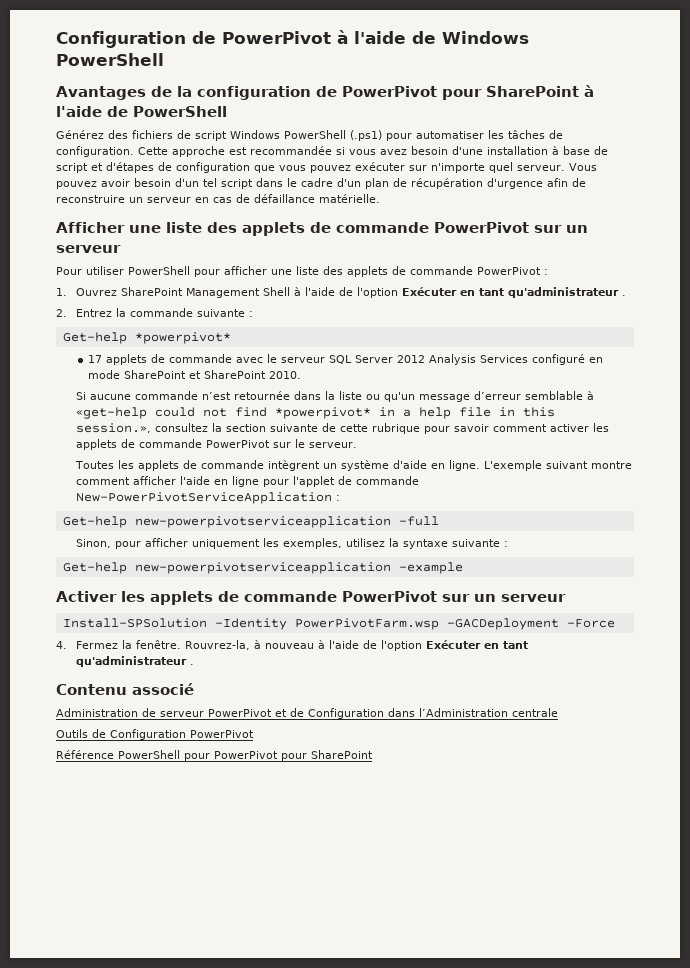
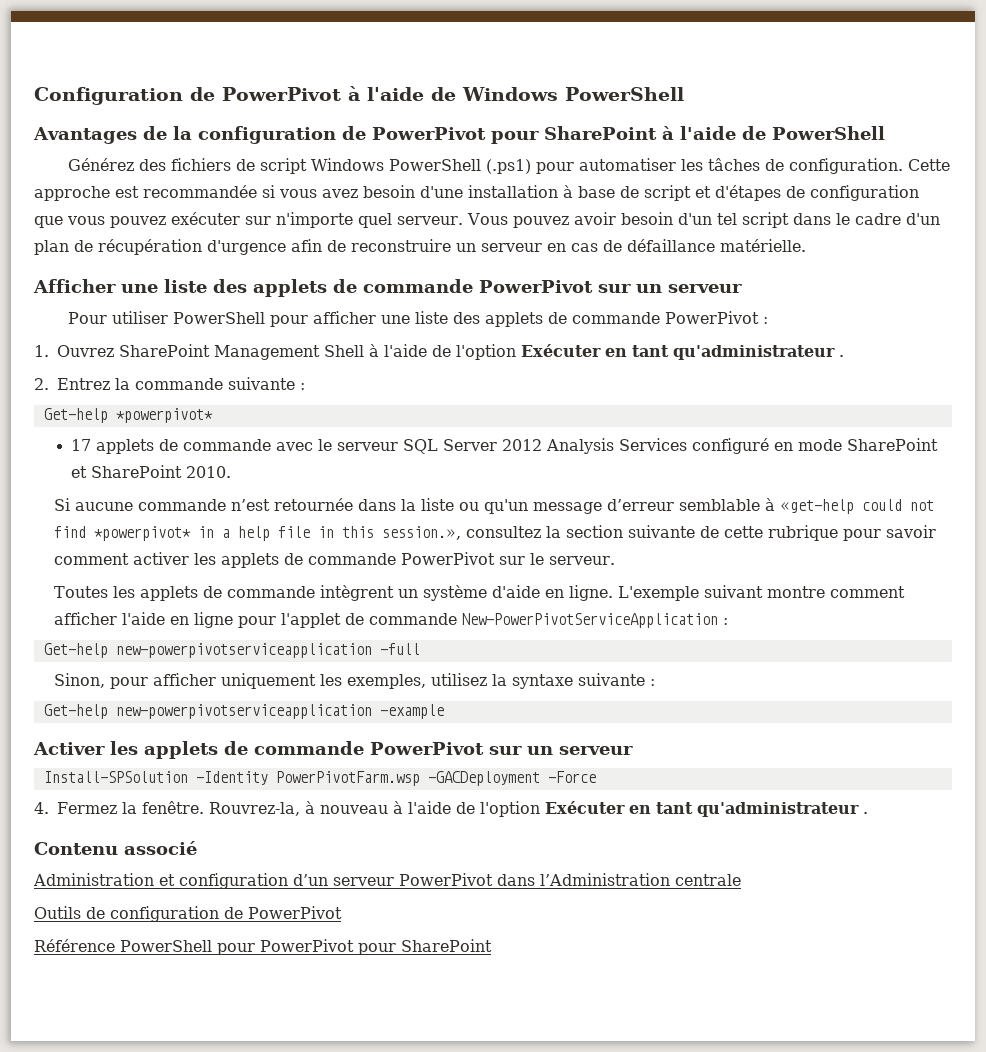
- Administration de serveur PowerPivot et de Configuration dans l’Administration centrale
+ Administration et configuration d’un serveur PowerPivot dans l’Administration centrale
- Outils de Configuration PowerPivot
+ Outils de configuration de PowerPivot

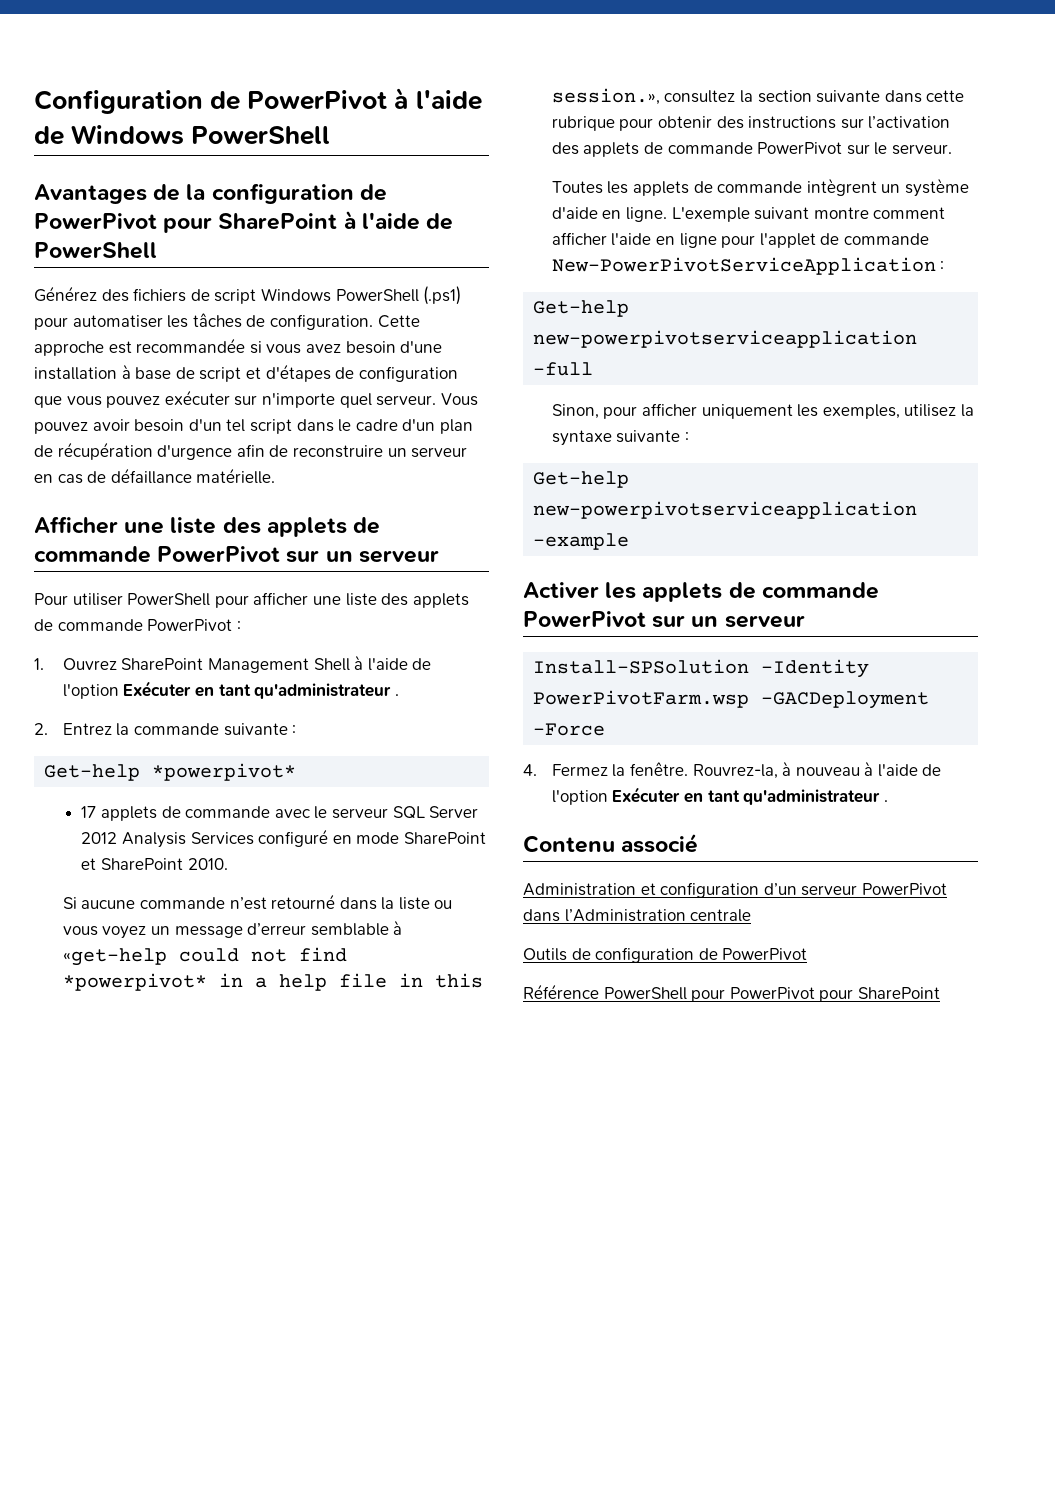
- Si aucune commande n’est retournée dans la liste ou qu'un message d’erreur semblable à «get-help could not find *powerpivot* in a help file in this session.», consultez la section suivante de cette rubrique pour savoir comment activer les applets de commande PowerPivot sur le serveur.
+ Si aucune commande n’est retourné dans la liste ou vous voyez un message d’erreur semblable à «get-help could not find *powerpivot* in a help file in this session.», consultez la section suivante dans cette rubrique pour obtenir des instructions sur l’activation des applets de commande PowerPivot sur le serveur.

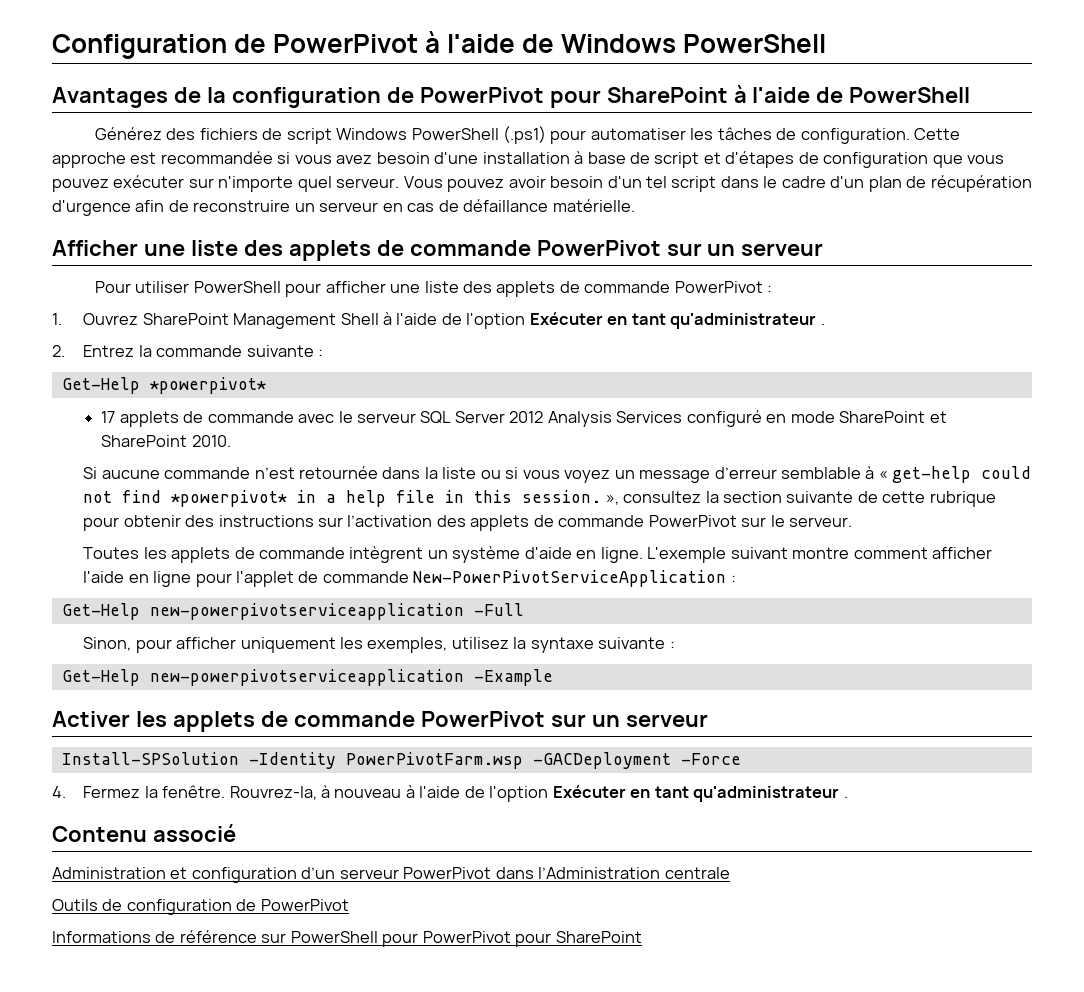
- Get-help *powerpivot*
+ Get-Help *powerpivot*
- Si aucune commande n’est retourné dans la liste ou vous voyez un message d’erreur semblable à «get-help could not find *powerpivot* in a help file in this session.», consultez la section suivante dans cette rubrique pour obtenir des instructions sur l’activation des applets de commande PowerPivot sur le serveur.
+ Si aucune commande n’est retournée dans la liste ou si vous voyez un message d’erreur semblable à « get-help could not find *powerpivot* in a help file in this session. », consultez la section suivante de cette rubrique pour obtenir des instructions sur l’activation des applets de commande PowerPivot sur le serveur.
- Get-help new-powerpivotserviceapplication -full
+ Get-Help new-powerpivotserviceapplication -Full
- Get-help new-powerpivotserviceapplication -example
+ Get-Help new-powerpivotserviceapplication -Example
- Référence PowerShell pour PowerPivot pour SharePoint
+ Informations de référence sur PowerShell pour PowerPivot pour SharePoint

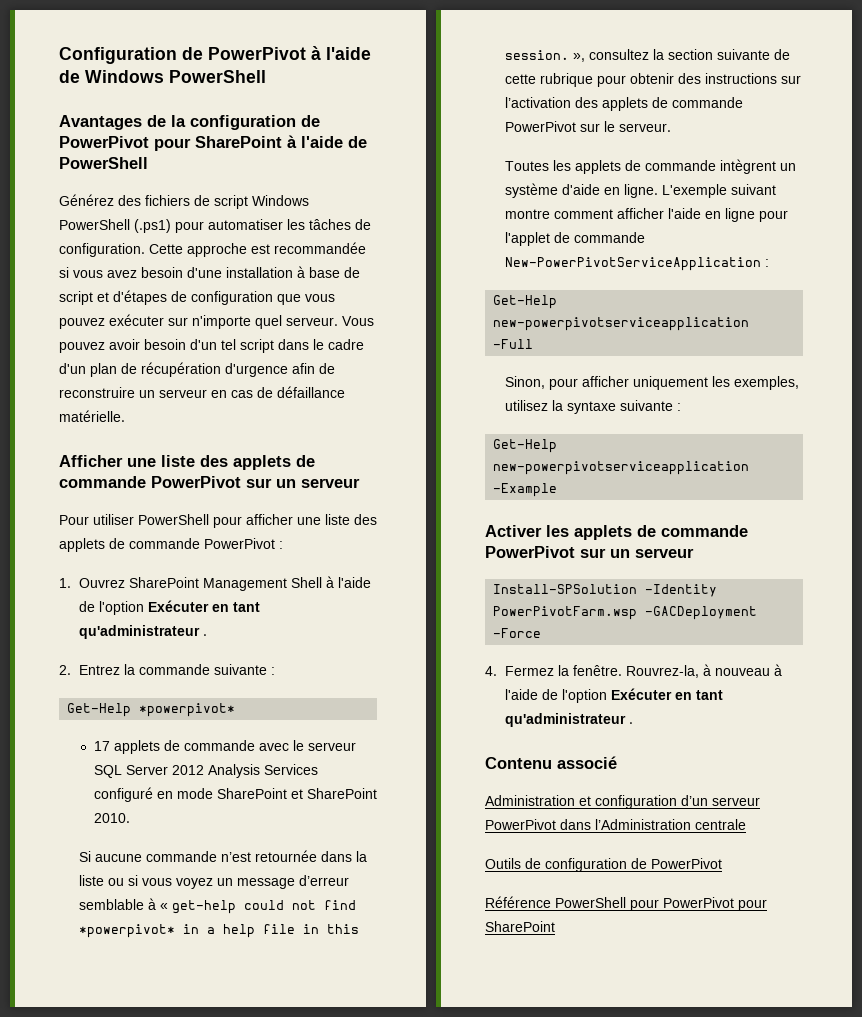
- Informations de référence sur PowerShell pour PowerPivot pour SharePoint
+ Référence PowerShell pour PowerPivot pour SharePoint

